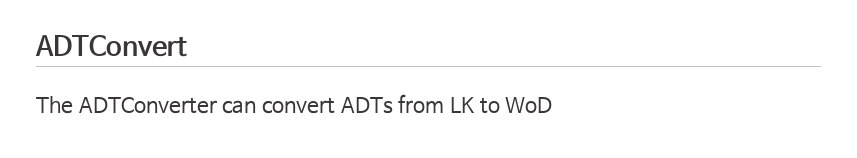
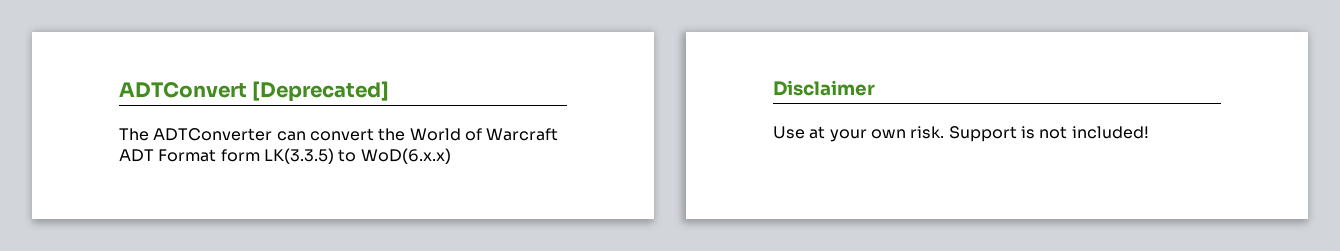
- ADTConvert
+ ADTConvert [Deprecated]
- The ADTConverter can convert ADTs from LK to WoD
+ The ADTConverter can convert the World of Warcraft ADT Format form LK(3.3.5) to WoD(6.x.x)
+ Disclaimer
+ Use at your own risk. Support is not included!

